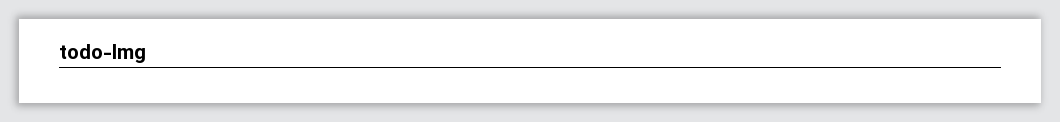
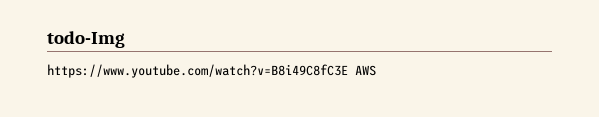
+ https://www.youtube.com/watch?v=B8i49C8fC3E AWS

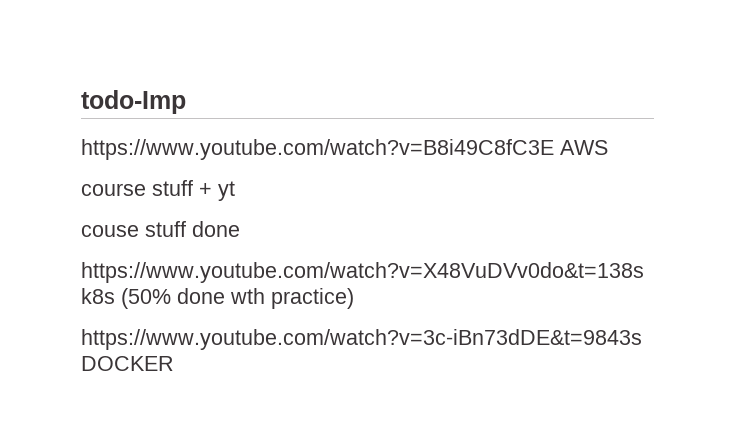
- todo-Img
+ todo-Imp
+ course stuff + yt
+ couse stuff done
+ https://www.youtube.com/watch?v=X48VuDVv0do&t=138s k8s (50% done wth practice)
+ https://www.youtube.com/watch?v=3c-iBn73dDE&t=9843s DOCKER

